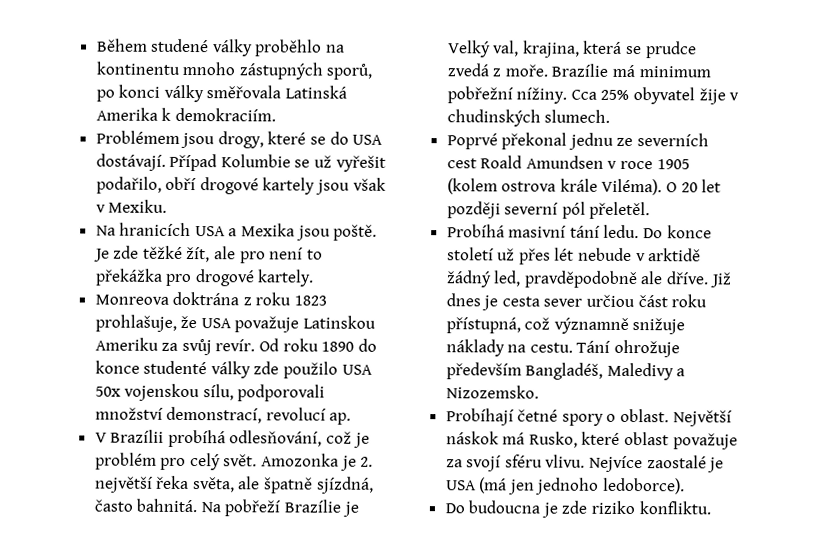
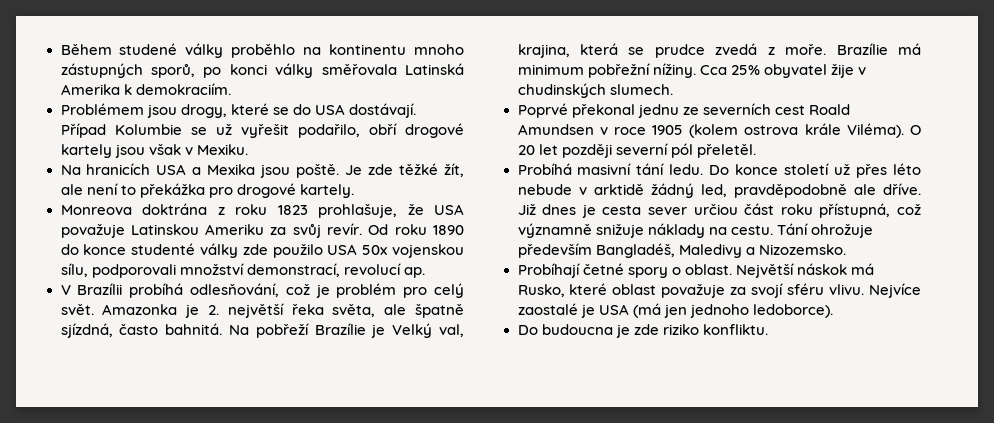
- Je zde těžké žít, ale pro není to překážka pro drogové kartely.
+ Je zde těžké žít, ale není to překážka pro drogové kartely.
- Amozonka je 2. největší řeka světa, ale špatně sjízdná, často bahnitá.
+ Amazonka je 2. největší řeka světa, ale špatně sjízdná, často bahnitá.
- Do konce století už přes lét nebude v arktidě žádný led, pravděpodobně ale dříve.
+ Do konce století už přes léto nebude v arktidě žádný led, pravděpodobně ale dříve.

